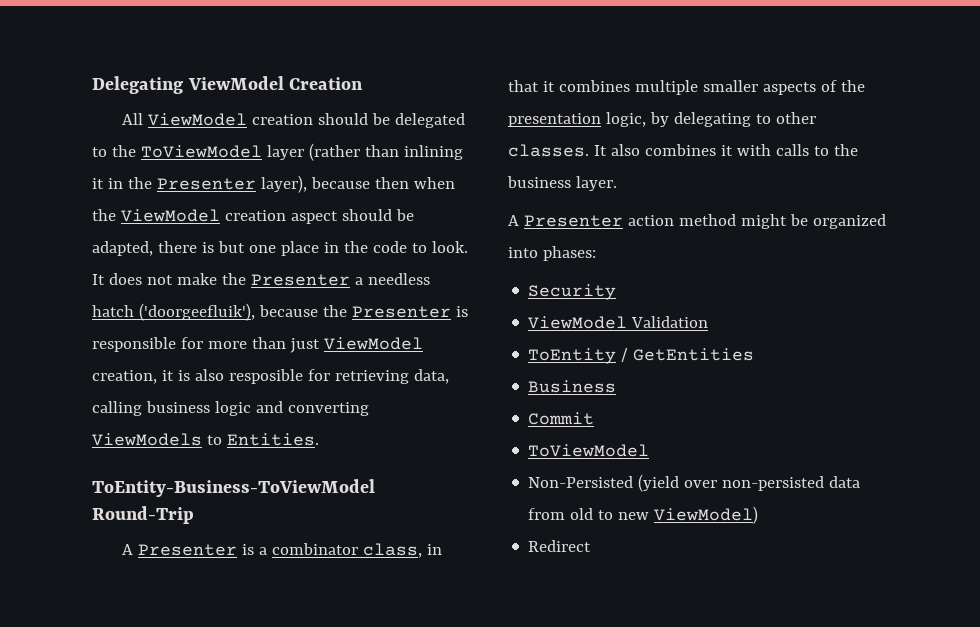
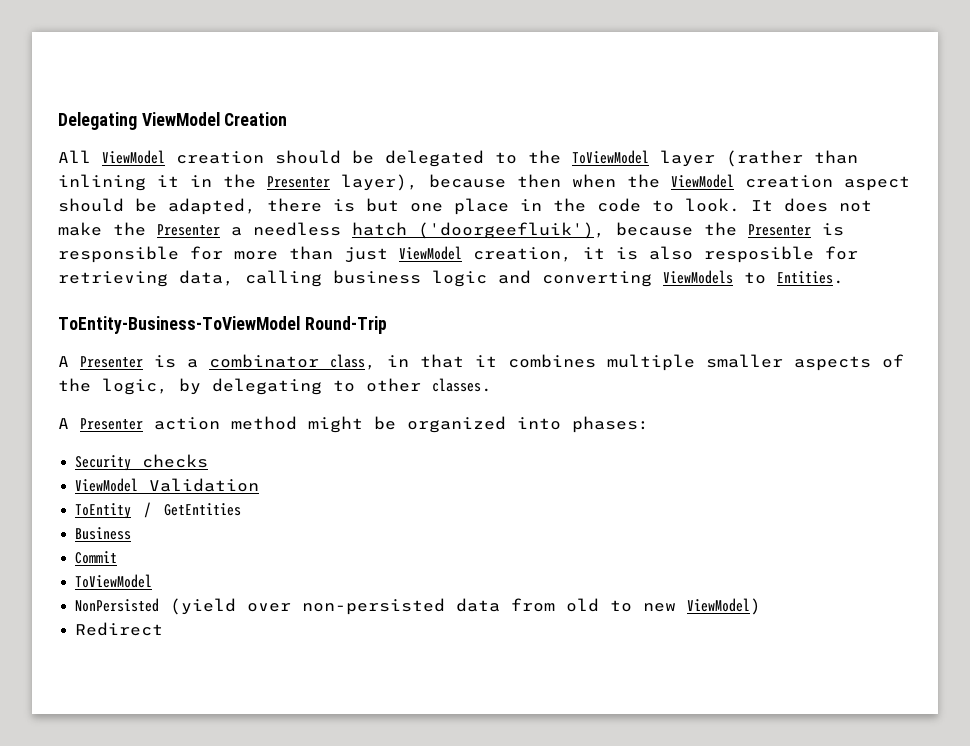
- A Presenter is a combinator class, in that it combines multiple smaller aspects of the presentation logic, by delegating to other classes. It also combines it with calls to the business layer.
+ A Presenter is a combinator class, in that it combines multiple smaller aspects of the logic, by delegating to other classes.
- Security
+ Security checks
- Non-Persisted (yield over non-persisted data from old to new ViewModel)
+ NonPersisted (yield over non-persisted data from old to new ViewModel)

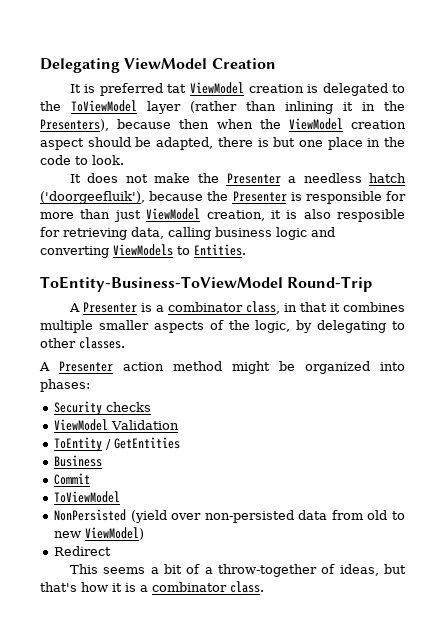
- All ViewModel creation should be delegated to the ToViewModel layer (rather than inlining it in the Presenter layer), because then when the ViewModel creation aspect should be adapted, there is but one place in the code to look. It does not make the Presenter a needless hatch ('doorgeefluik'), because the Presenter is responsible for more than just ViewModel creation, it is also resposible for retrieving data, calling business logic and converting ViewModels to Entities.
+ It is preferred tat ViewModel creation is delegated to the ToViewModel layer (rather than inlining it in the Presenters), because then when the ViewModel creation aspect should be adapted, there is but one place in the code to look.
+ It does not make the Presenter a needless hatch ('doorgeefluik'), because the Presenter is responsible for more than just ViewModel creation, it is also resposible for retrieving data, calling business logic and converting ViewModels to Entities.
+ This seems a bit of a throw-together of ideas, but that's how it is a combinator class.

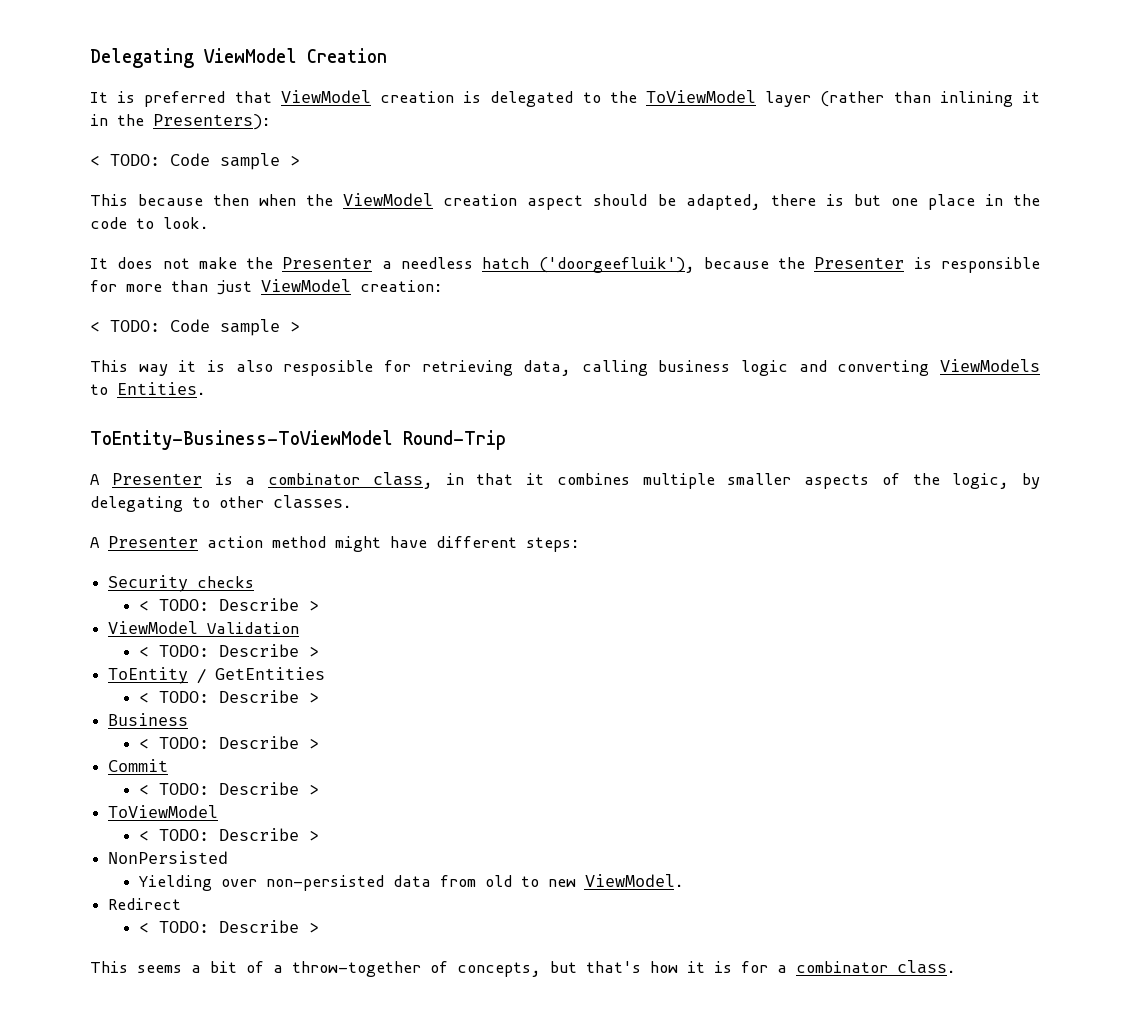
- It is preferred tat ViewModel creation is delegated to the ToViewModel layer (rather than inlining it in the Presenters), because then when the ViewModel creation aspect should be adapted, there is but one place in the code to look.
+ It is preferred that ViewModel creation is delegated to the ToViewModel layer (rather than inlining it in the Presenters):
+ < TODO: Code sample >
+ This because then when the ViewModel creation aspect should be adapted, there is but one place in the code to look.
- It does not make the Presenter a needless hatch ('doorgeefluik'), because the Presenter is responsible for more than just ViewModel creation, it is also resposible for retrieving data, calling business logic and converting ViewModels to Entities.
+ It does not make the Presenter a needless hatch ('doorgeefluik'), because the Presenter is responsible for more than just ViewModel creation:
+ < TODO: Code sample >
+ This way it is also resposible for retrieving data, calling business logic and converting ViewModels to Entities.
- A Presenter action method might be organized into phases:
+ A Presenter action method might have different steps:
  Security checks
+ < TODO: Describe >
  ViewModel Validation
+ < TODO: Describe >
  ToEntity / GetEntities
+ < TODO: Describe >
  Business
+ < TODO: Describe >
  Commit
+ < TODO: Describe >
  ToViewModel
+ < TODO: Describe >
- NonPersisted (yield over non-persisted data from old to new ViewModel)
+ NonPersisted
+ Yielding over non-persisted data from old to new ViewModel.
  Redirect
+ < TODO: Describe >
- This seems a bit of a throw-together of ideas, but that's how it is a combinator class.
+ This seems a bit of a throw-together of concepts, but that's how it is for a combinator class.

